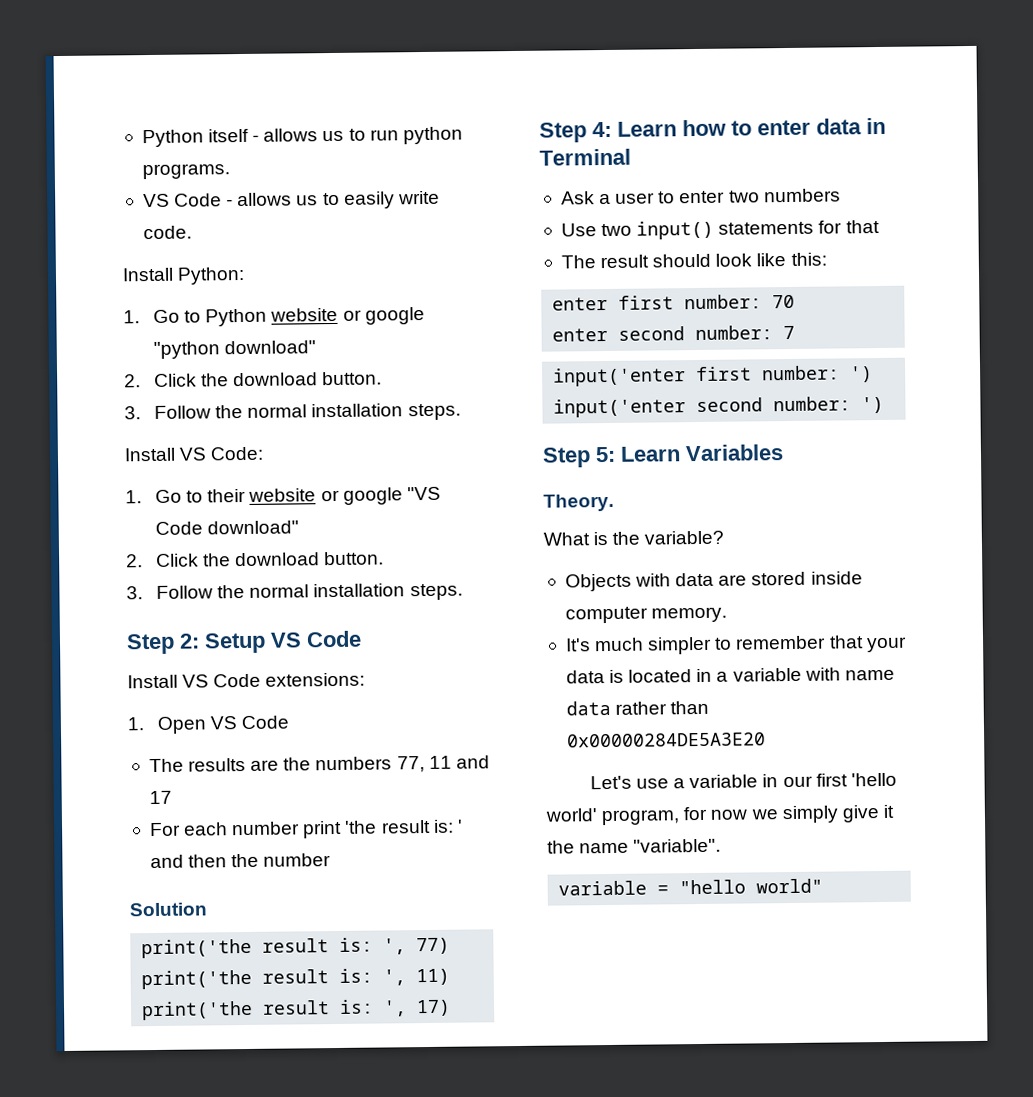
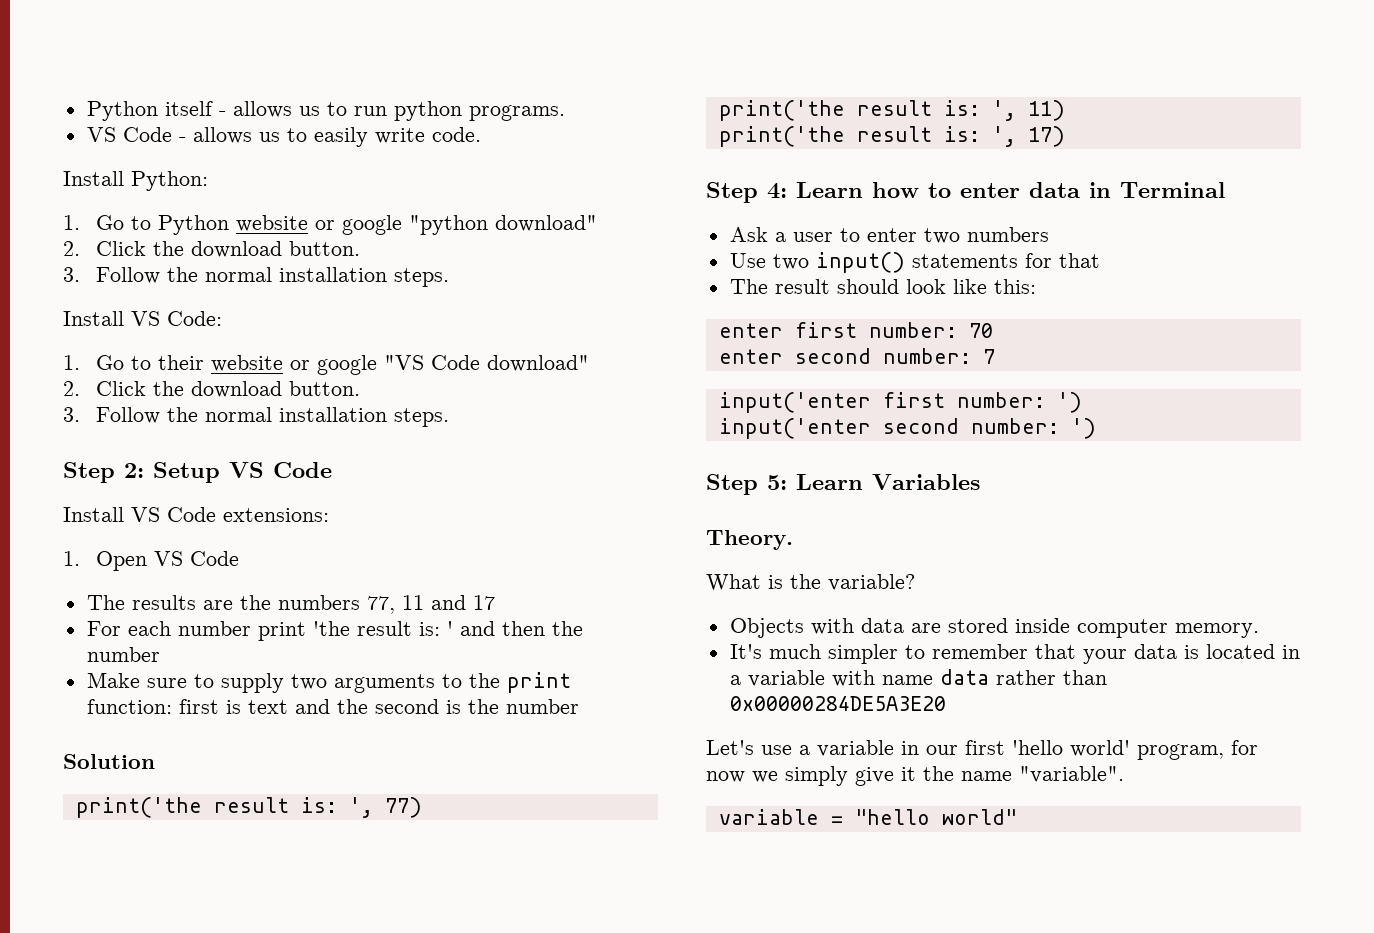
+ Make sure to supply two arguments to the print function: first is text and the second is the number

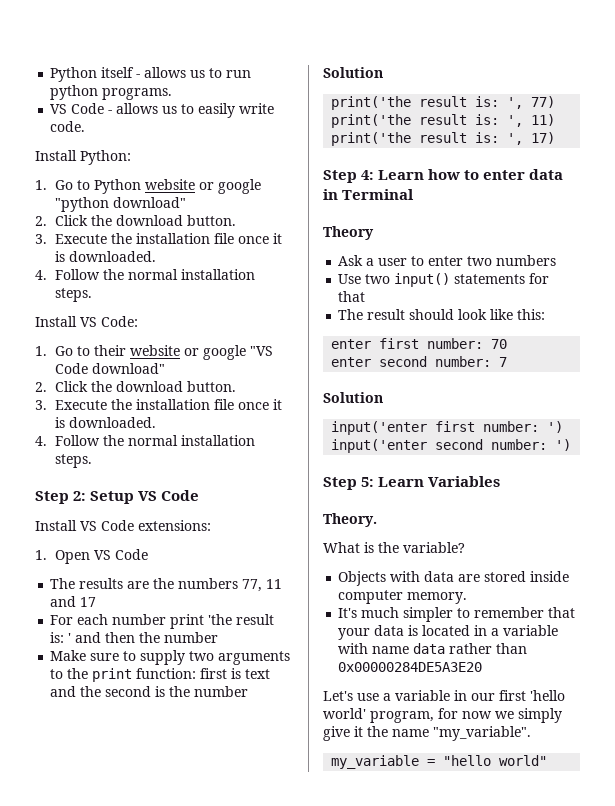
  1. Go to Python website or google "python download"
  2. Click the download button.
- 3. Follow the normal installation steps.
+ 3. Execute the installation file once it is downloaded.
+ 4. Follow the normal installation steps.
  1. Go to their website or google "VS Code download"
  2. Click the download button.
- 3. Follow the normal installation steps.
+ 3. Execute the installation file once it is downloaded.
+ 4. Follow the normal installation steps.
+ Theory
  enter second number: 7
+ Solution
- Let's use a variable in our first 'hello world' program, for now we simply give it the name "variable".
- variable = "hello world"
+ Let's use a variable in our first 'hello world' program, for now we simply give it the name "my_variable".
+ my_variable = "hello world"

